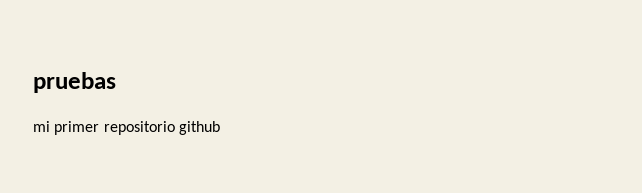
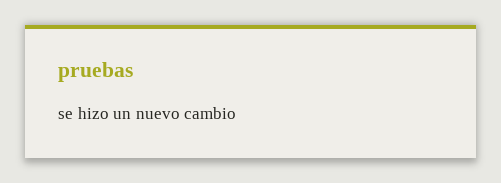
- mi primer repositorio github
+ se hizo un nuevo cambio

